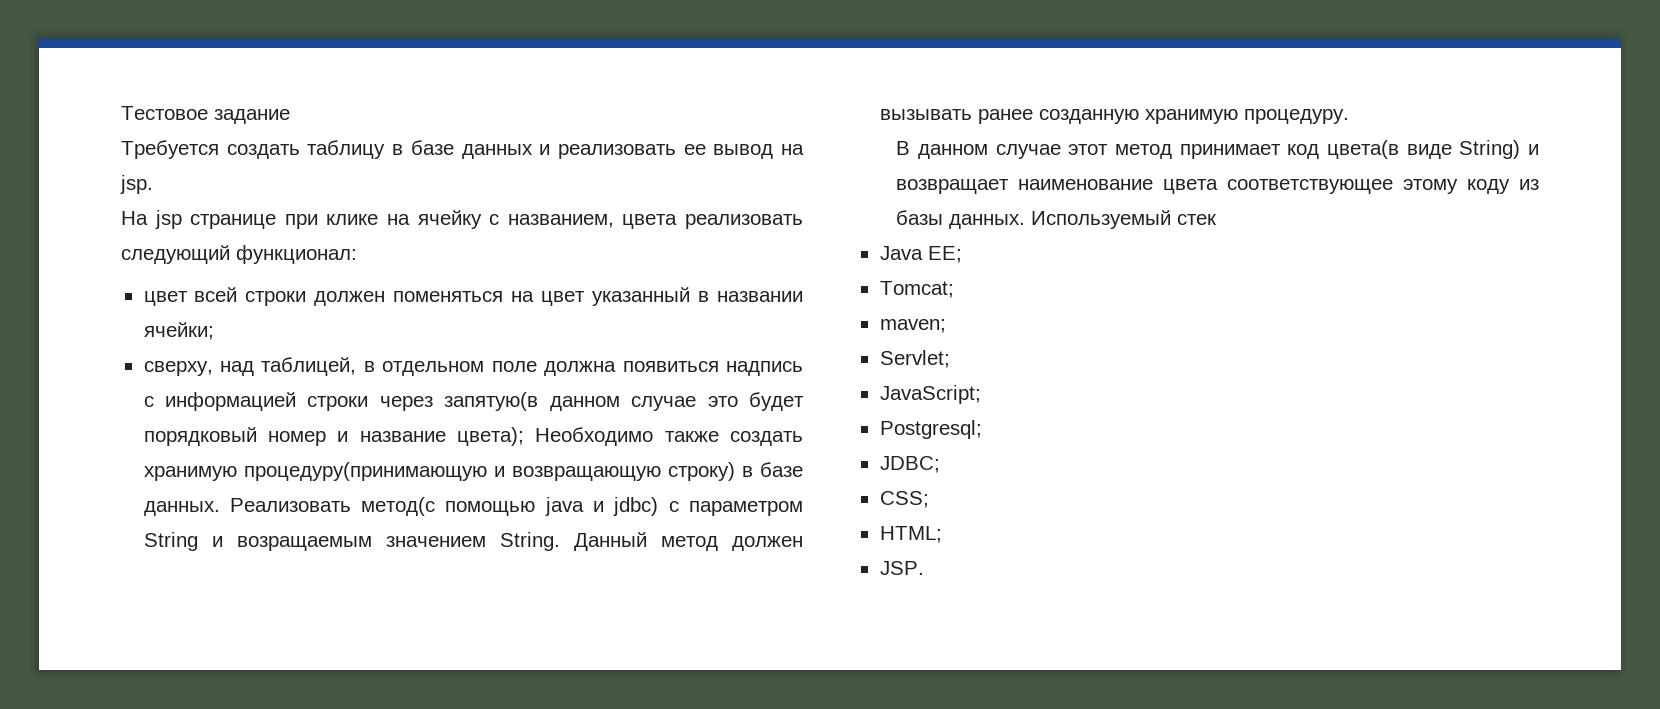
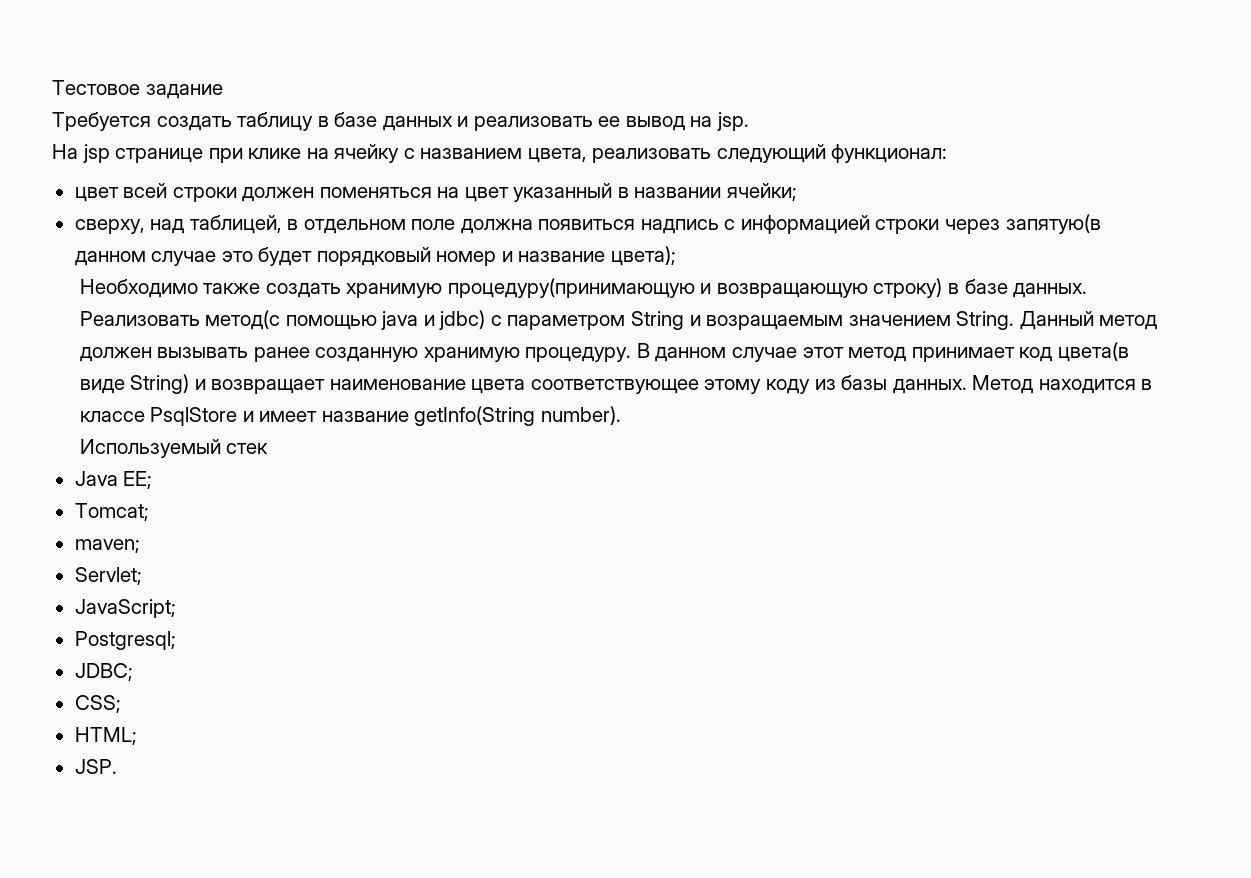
- На jsp странице при клике на ячейку с названием, цвета реализовать следующий функционал:
+ На jsp странице при клике на ячейку с названием цвета, реализовать следующий функционал:
- сверху, над таблицей, в отдельном поле должна появиться надпись с информацией строки через запятую(в данном случае это будет порядковый номер и название цвета); Необходимо также создать хранимую процедуру(принимающую и возвращающую строку) в базе данных.
+ сверху, над таблицей, в отдельном поле должна появиться надпись с информацией строки через запятую(в данном случае это будет порядковый номер и название цвета);
+ Необходимо также создать хранимую процедуру(принимающую и возвращающую строку) в базе данных.
- Данный метод должен вызывать ранее созданную хранимую процедуру.
- В данном случае этот метод принимает код цвета(в виде String) и возвращает наименование цвета соответствующее этому коду из базы данных. Используемый стек
+ Данный метод должен вызывать ранее созданную хранимую процедуру. В данном случае этот метод принимает код цвета(в виде String) и возвращает наименование цвета соответствующее этому коду из базы данных. Метод находится в классе PsqlStore и имеет название getInfo(String number).
+ Используемый стек

